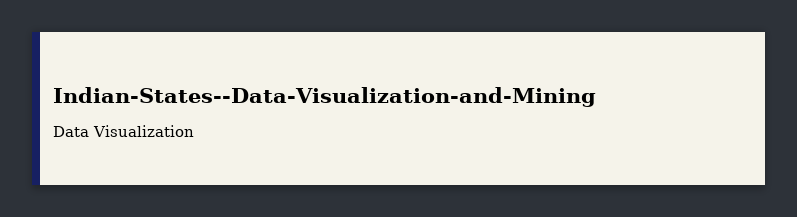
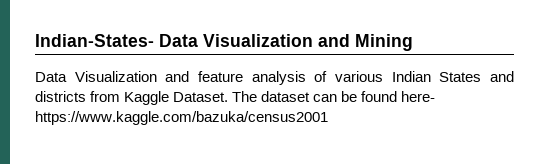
- Indian-States--Data-Visualization-and-Mining
- Data Visualization
+ Indian-States- Data Visualization and Mining
+ Data Visualization and feature analysis of various Indian States and districts from Kaggle Dataset. The dataset can be found here- https://www.kaggle.com/bazuka/census2001

